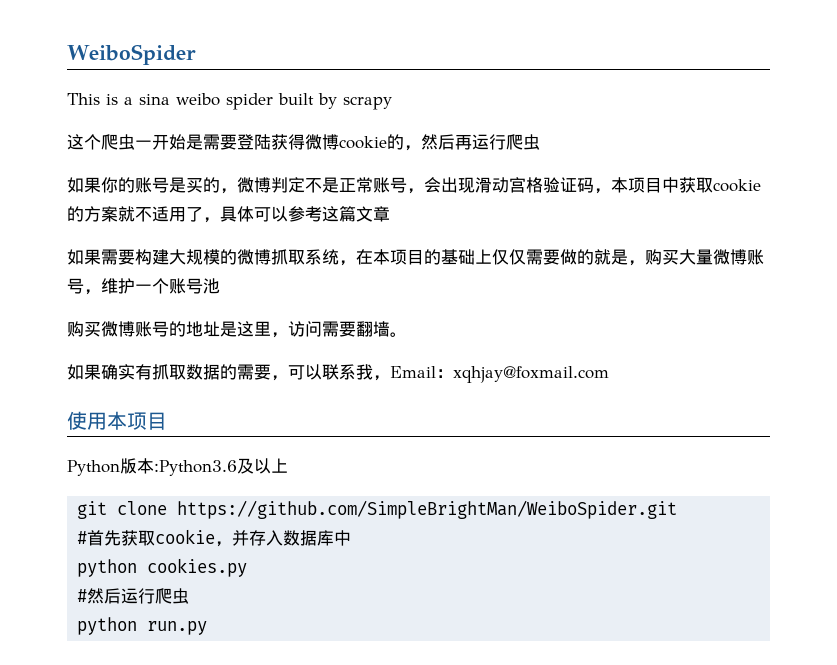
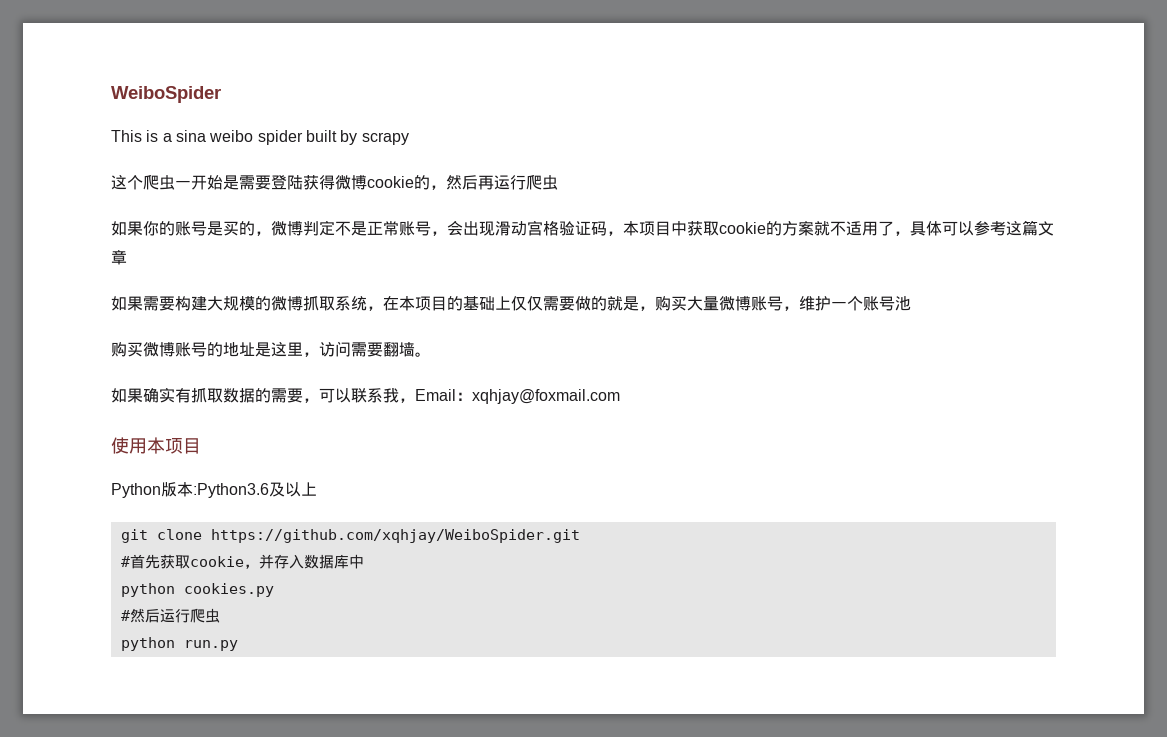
- git clone https://github.com/SimpleBrightMan/WeiboSpider.git
+ git clone https://github.com/xqhjay/WeiboSpider.git

